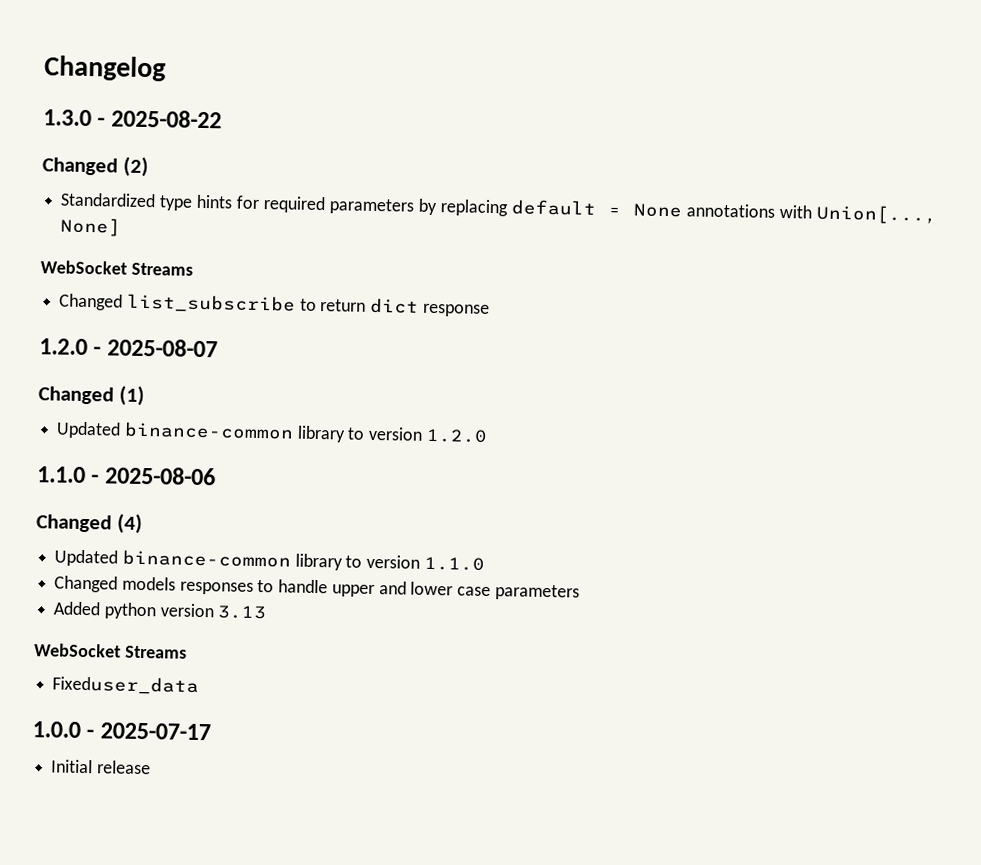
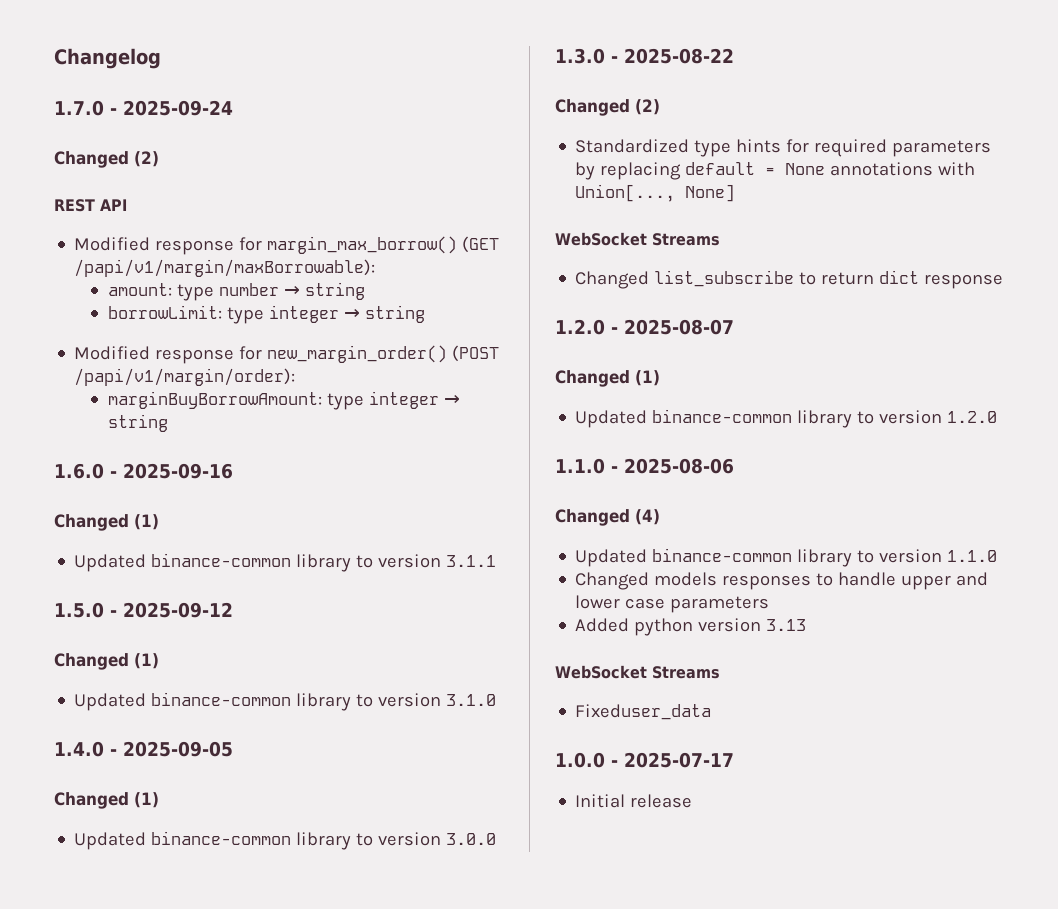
+ 1.7.0 - 2025-09-24
+ Changed (2)
+ REST API
+ Modified response for margin_max_borrow() (GET /papi/v1/margin/maxBorrowable):
+ amount: type number → string
+ borrowLimit: type integer → string
+ Modified response for new_margin_order() (POST /papi/v1/margin/order):
+ marginBuyBorrowAmount: type integer → string
+ 1.6.0 - 2025-09-16
+ Changed (1)
+ Updated binance-common library to version 3.1.1
+ 1.5.0 - 2025-09-12
+ Changed (1)
+ Updated binance-common library to version 3.1.0
+ 1.4.0 - 2025-09-05
+ Changed (1)
+ Updated binance-common library to version 3.0.0

